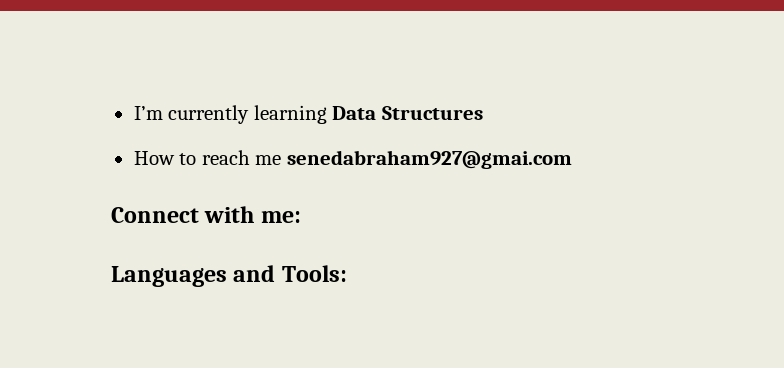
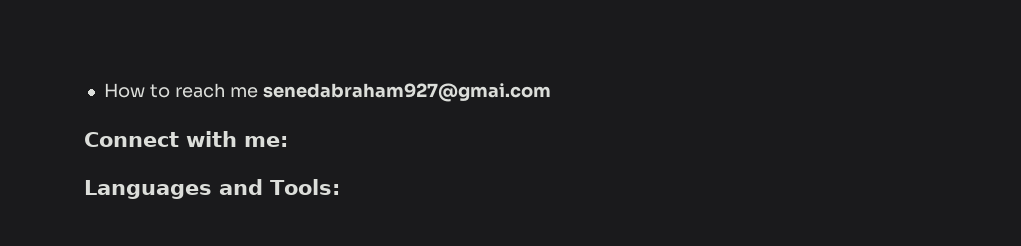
- I’m currently learning Data Structures

